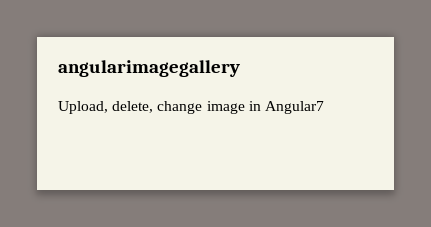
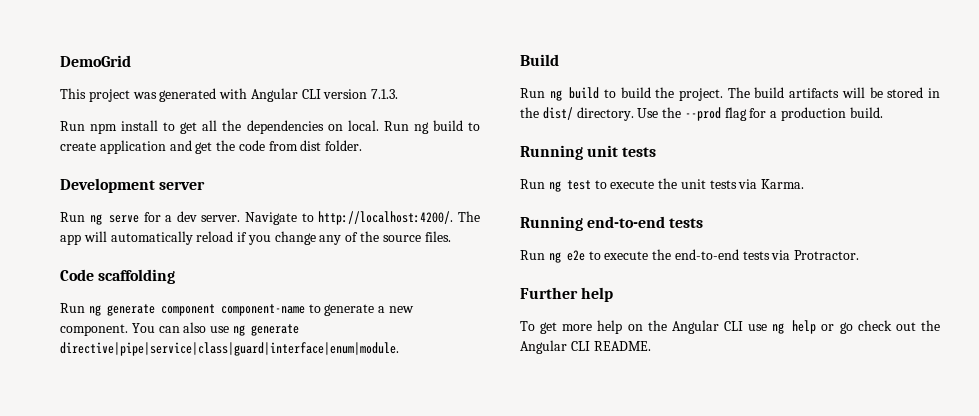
- angularimagegallery
- Upload, delete, change image in Angular7
+ DemoGrid
+ This project was generated with Angular CLI version 7.1.3.
+ Run npm install to get all the dependencies on local. Run ng build to create application and get the code from dist folder.
+ Development server
+ Run ng serve for a dev server. Navigate to http://localhost:4200/. The app will automatically reload if you change any of the source files.
+ Code scaffolding
+ Run ng generate component component-name to generate a new component. You can also use ng generate directive|pipe|service|class|guard|interface|enum|module.
+ Build
+ Run ng build to build the project. The build artifacts will be stored in the dist/ directory. Use the --prod flag for a production build.
+ Running unit tests
+ Run ng test to execute the unit tests via Karma.
+ Running end-to-end tests
+ Run ng e2e to execute the end-to-end tests via Protractor.
+ Further help
+ To get more help on the Angular CLI use ng help or go check out the Angular CLI README.

